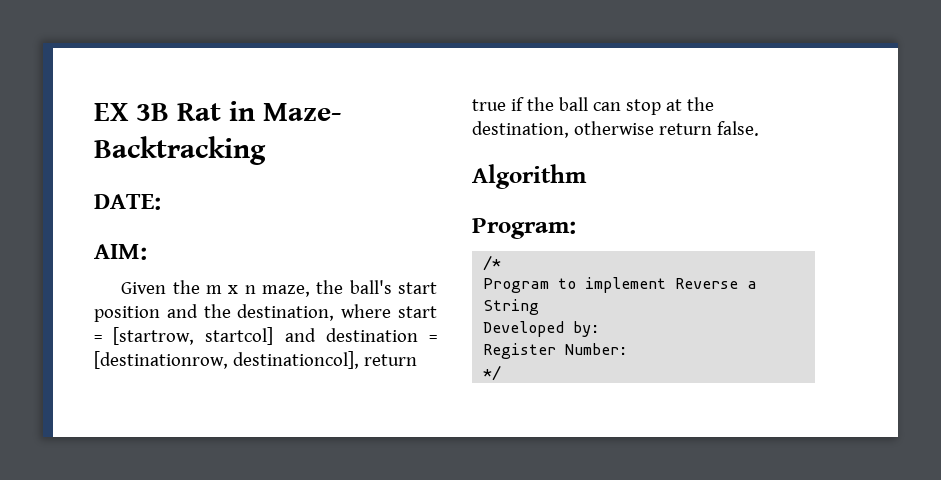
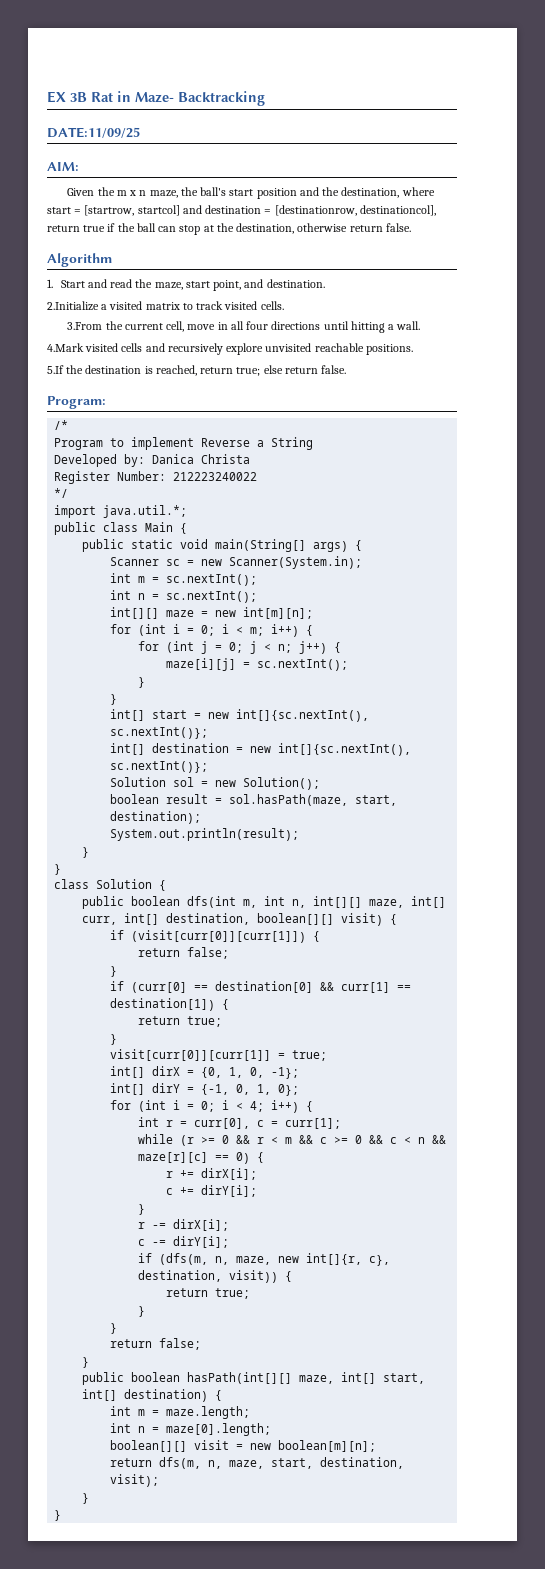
- DATE:
+ DATE:11/09/25
+ 1. Start and read the maze, start point, and destination.
+ 2.Initialize a visited matrix to track visited cells.
+ 3.From the current cell, move in all four directions until hitting a wall.
+ 4.Mark visited cells and recursively explore unvisited reachable positions.
+ 5.If the destination is reached, return true; else return false.
- Developed by:
+ Developed by: Danica Christa
- Register Number:
+ Register Number: 212223240022
+ import java.util.*;
+ public class Main {
+ public static void main(String[] args) {
+ Scanner sc = new Scanner(System.in);
+ int m = sc.nextInt();
+ int n = sc.nextInt();
+ int[][] maze = new int[m][n];
+ for (int i = 0; i < m; i++) {
+ for (int j = 0; j < n; j++) {
+ maze[i][j] = sc.nextInt();
+ }
+ }
+ int[] start = new int[]{sc.nextInt(), sc.nextInt()};
+ int[] destination = new int[]{sc.nextInt(), sc.nextInt()};
+ Solution sol = new Solution();
+ boolean result = sol.hasPath(maze, start, destination);
+ System.out.println(result);
+ }
+ }
+ class Solution {
+ public boolean dfs(int m, int n, int[][] maze, int[] curr, int[] destination, boolean[][] visit) {
+ if (visit[curr[0]][curr[1]]) {
+ return false;
+ }
+ if (curr[0] == destination[0] && curr[1] == destination[1]) {
+ return true;
+ }
+ visit[curr[0]][curr[1]] = true;
+ int[] dirX = {0, 1, 0, -1};
+ int[] dirY = {-1, 0, 1, 0};
+ for (int i = 0; i < 4; i++) {
+ int r = curr[0], c = curr[1];
+ while (r >= 0 && r < m && c >= 0 && c < n && maze[r][c] == 0) {
+ r += dirX[i];
+ c += dirY[i];
+ }
+ r -= dirX[i];
+ c -= dirY[i];
+ if (dfs(m, n, maze, new int[]{r, c}, destination, visit)) {
+ return true;
+ }
+ }
+ return false;
+ }
+ public boolean hasPath(int[][] maze, int[] start, int[] destination) {
+ int m = maze.length;
+ int n = maze[0].length;
+ boolean[][] visit = new boolean[m][n];
+ return dfs(m, n, maze, start, destination, visit);
+ }
+ }

